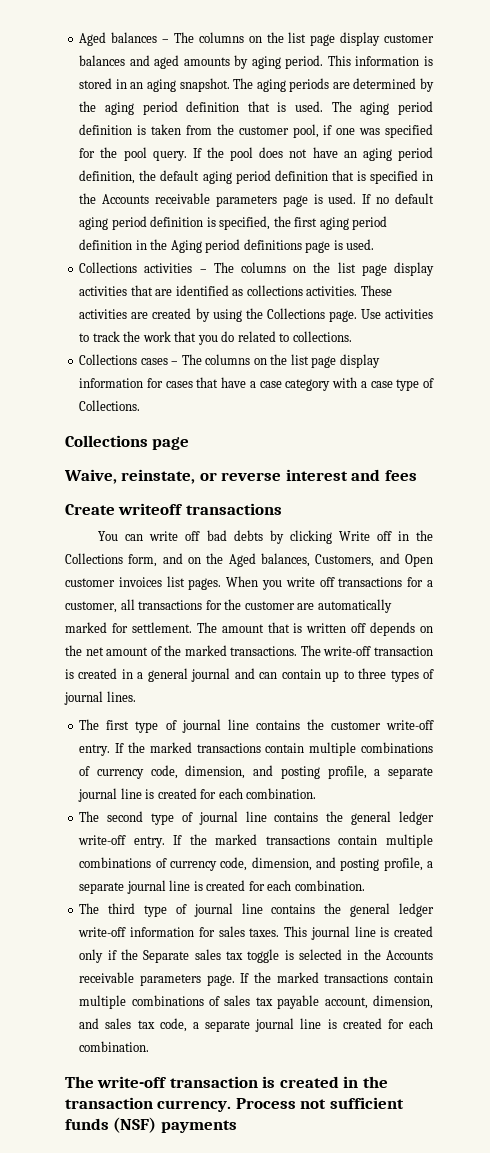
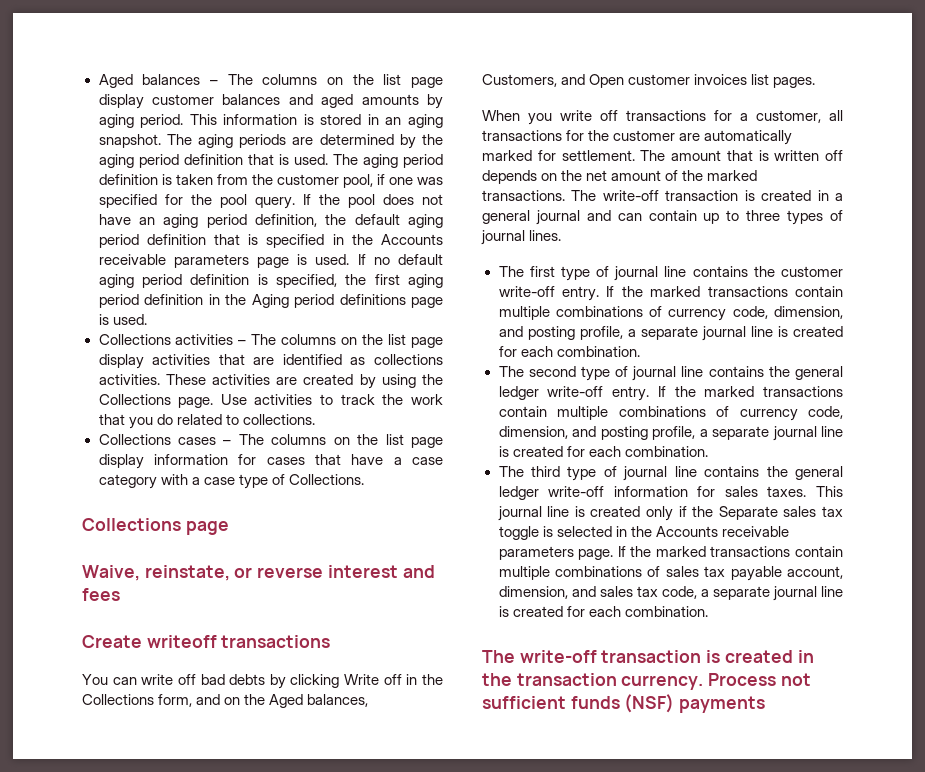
- You can write off bad debts by clicking Write off in the Collections form, and on the Aged balances, Customers, and Open customer invoices list pages. When you write off transactions for a customer, all transactions for the customer are automatically marked for settlement.
+ You can write off bad debts by clicking Write off in the Collections form, and on the Aged balances, Customers, and Open customer invoices list pages.
+ When you write off transactions for a customer, all transactions for the customer are automatically marked for settlement.

